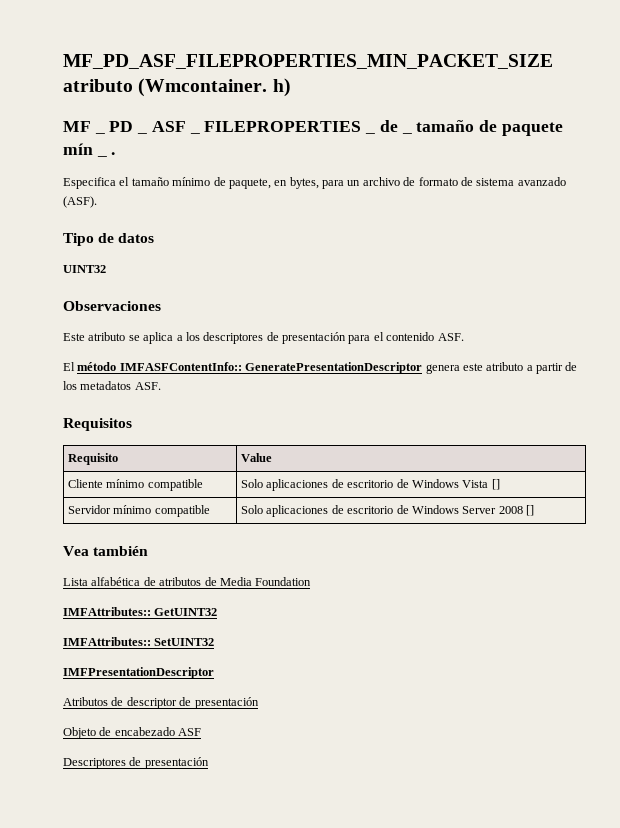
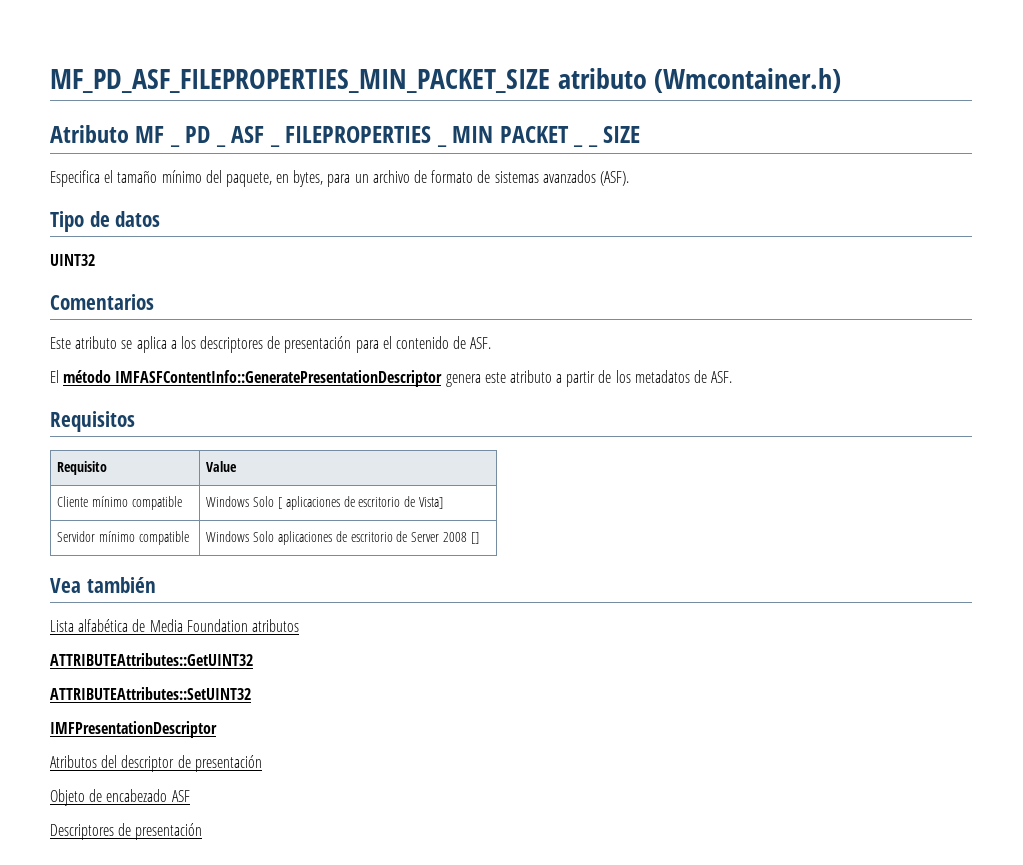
- MF_PD_ASF_FILEPROPERTIES_MIN_PACKET_SIZE atributo (Wmcontainer. h)
- MF _ PD _ ASF _ FILEPROPERTIES _ de _ tamaño de paquete mín _ .
+ MF_PD_ASF_FILEPROPERTIES_MIN_PACKET_SIZE atributo (Wmcontainer.h)
+ Atributo MF _ PD _ ASF _ FILEPROPERTIES _ MIN PACKET _ _ SIZE
- Especifica el tamaño mínimo de paquete, en bytes, para un archivo de formato de sistema avanzado (ASF).
+ Especifica el tamaño mínimo del paquete, en bytes, para un archivo de formato de sistemas avanzados (ASF).
- Observaciones
+ Comentarios
- Este atributo se aplica a los descriptores de presentación para el contenido ASF.
+ Este atributo se aplica a los descriptores de presentación para el contenido de ASF.
- El método IMFASFContentInfo:: GeneratePresentationDescriptor genera este atributo a partir de los metadatos ASF.
+ El método IMFASFContentInfo::GeneratePresentationDescriptor genera este atributo a partir de los metadatos de ASF.
- Cliente mínimo compatible | Solo aplicaciones de escritorio de Windows Vista []
- Servidor mínimo compatible | Solo aplicaciones de escritorio de Windows Server 2008 []
+ Cliente mínimo compatible | Windows Solo [ aplicaciones de escritorio de Vista]
+ Servidor mínimo compatible | Windows Solo aplicaciones de escritorio de Server 2008 []
- Lista alfabética de atributos de Media Foundation
- IMFAttributes:: GetUINT32
- IMFAttributes:: SetUINT32
+ Lista alfabética de Media Foundation atributos
+ ATTRIBUTEAttributes::GetUINT32
+ ATTRIBUTEAttributes::SetUINT32
- Atributos de descriptor de presentación
+ Atributos del descriptor de presentación

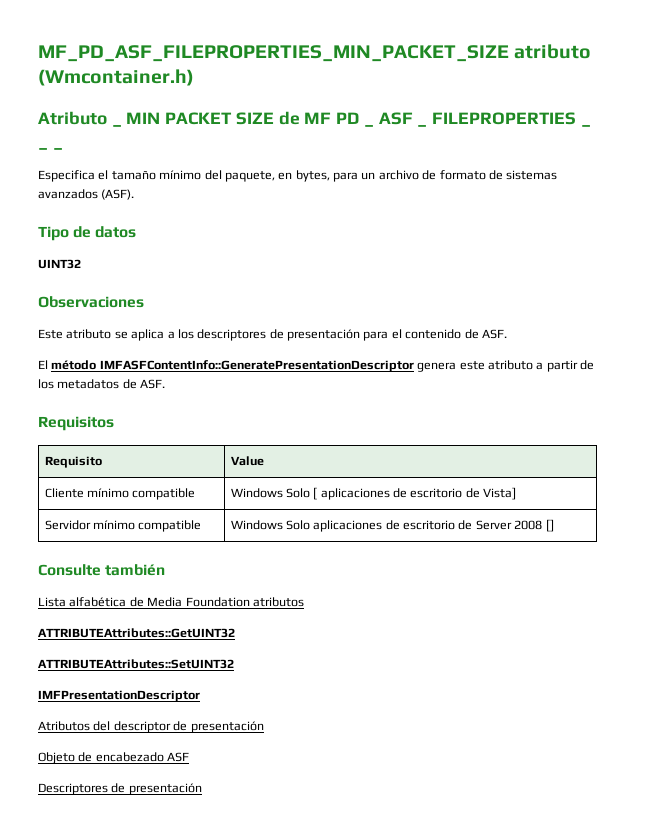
- Atributo MF _ PD _ ASF _ FILEPROPERTIES _ MIN PACKET _ _ SIZE
+ Atributo _ MIN PACKET SIZE de MF PD _ ASF _ FILEPROPERTIES _ _ _
- Comentarios
+ Observaciones
- Vea también
+ Consulte también

